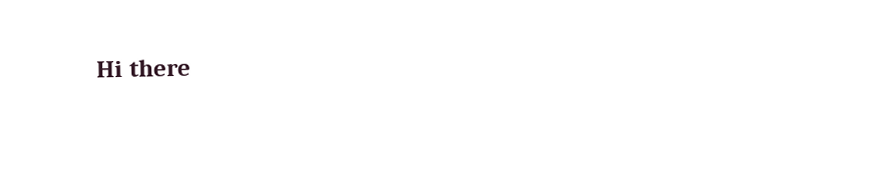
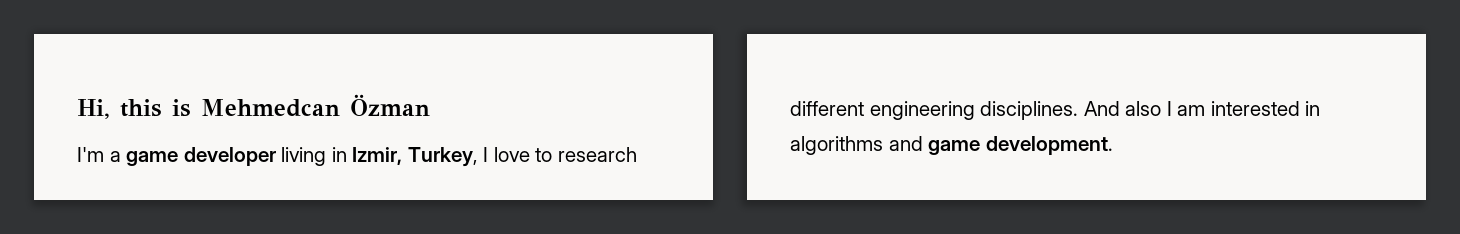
- Hi there
+ Hi, this is Mehmedcan Özman
+ I'm a game developer living in Izmir, Turkey, I love to research different engineering disciplines. And also I am interested in algorithms and game development.

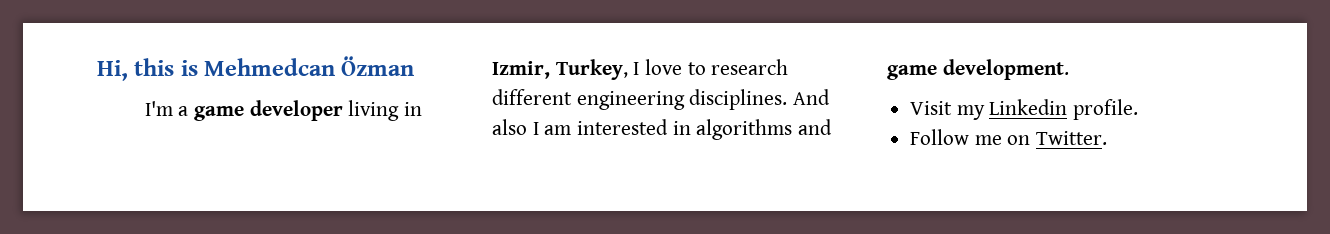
+ Visit my Linkedin profile.
+ Follow me on Twitter.

